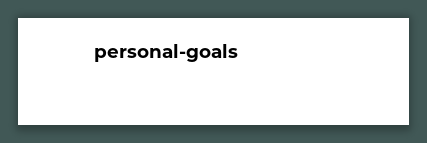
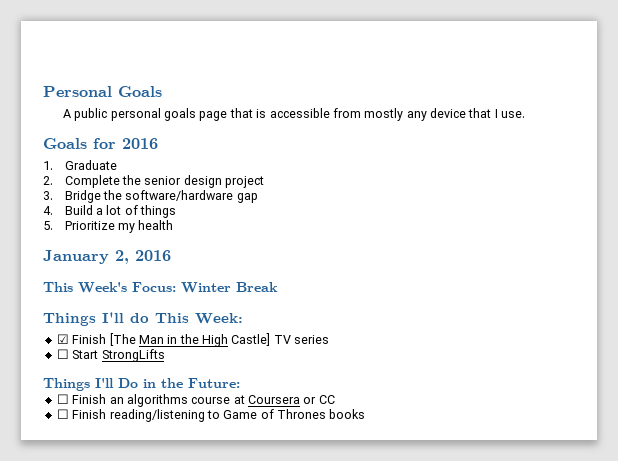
- personal-goals
+ Personal Goals
+ A public personal goals page that is accessible from mostly any device that I use.
+ Goals for 2016
+ 1. Graduate
+ 2. Complete the senior design project
+ 3. Bridge the software/hardware gap
+ 4. Build a lot of things
+ 5. Prioritize my health
+ January 2, 2016
+ This Week's Focus: Winter Break
+ Things I'll do This Week:
+ ☑ Finish [The Man in the High Castle] TV series
+ ☐ Start StrongLifts
+ Things I'll Do in the Future:
+ ☐ Finish an algorithms course at Coursera or CC
+ ☐ Finish reading/listening to Game of Thrones books

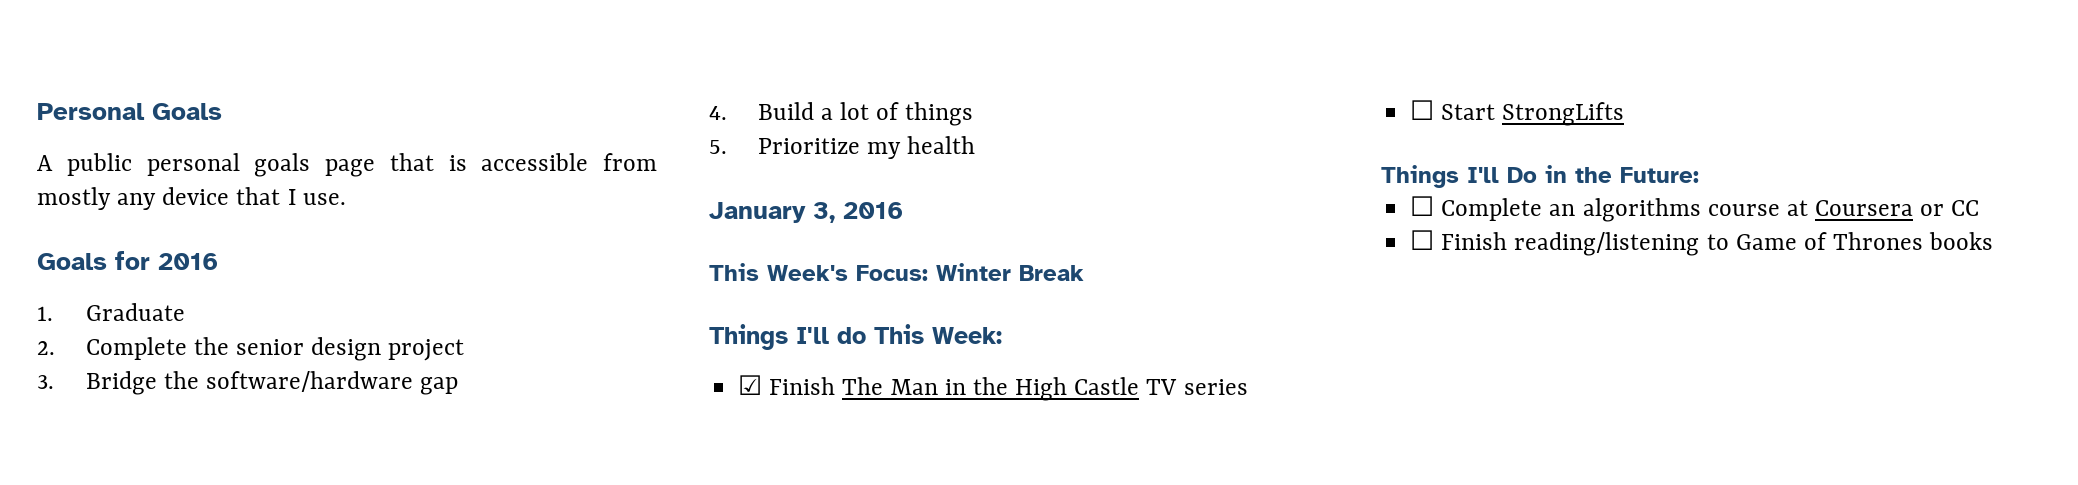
- January 2, 2016
+ January 3, 2016
- ☑ Finish [The Man in the High Castle] TV series
+ ☑ Finish The Man in the High Castle TV series
- ☐ Finish an algorithms course at Coursera or CC
+ ☐ Complete an algorithms course at Coursera or CC

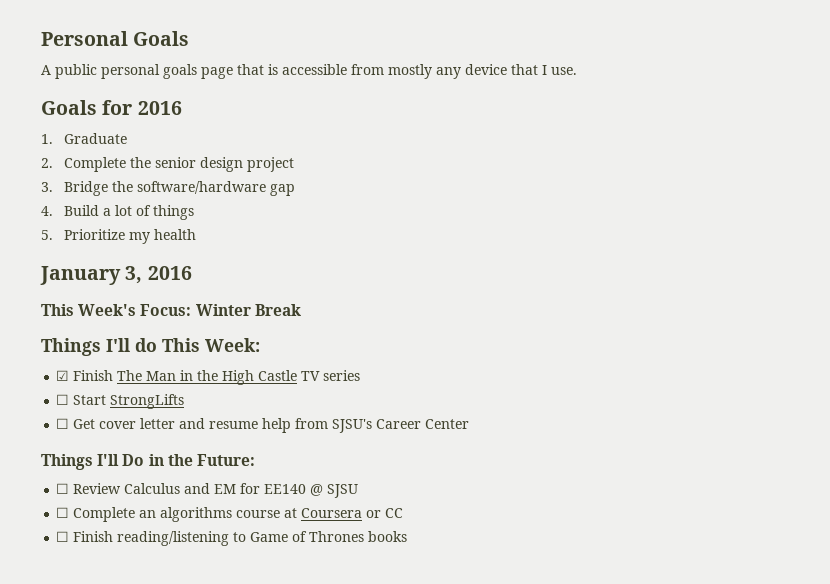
+ ☐ Get cover letter and resume help from SJSU's Career Center
+ ☐ Review Calculus and EM for EE140 @ SJSU

